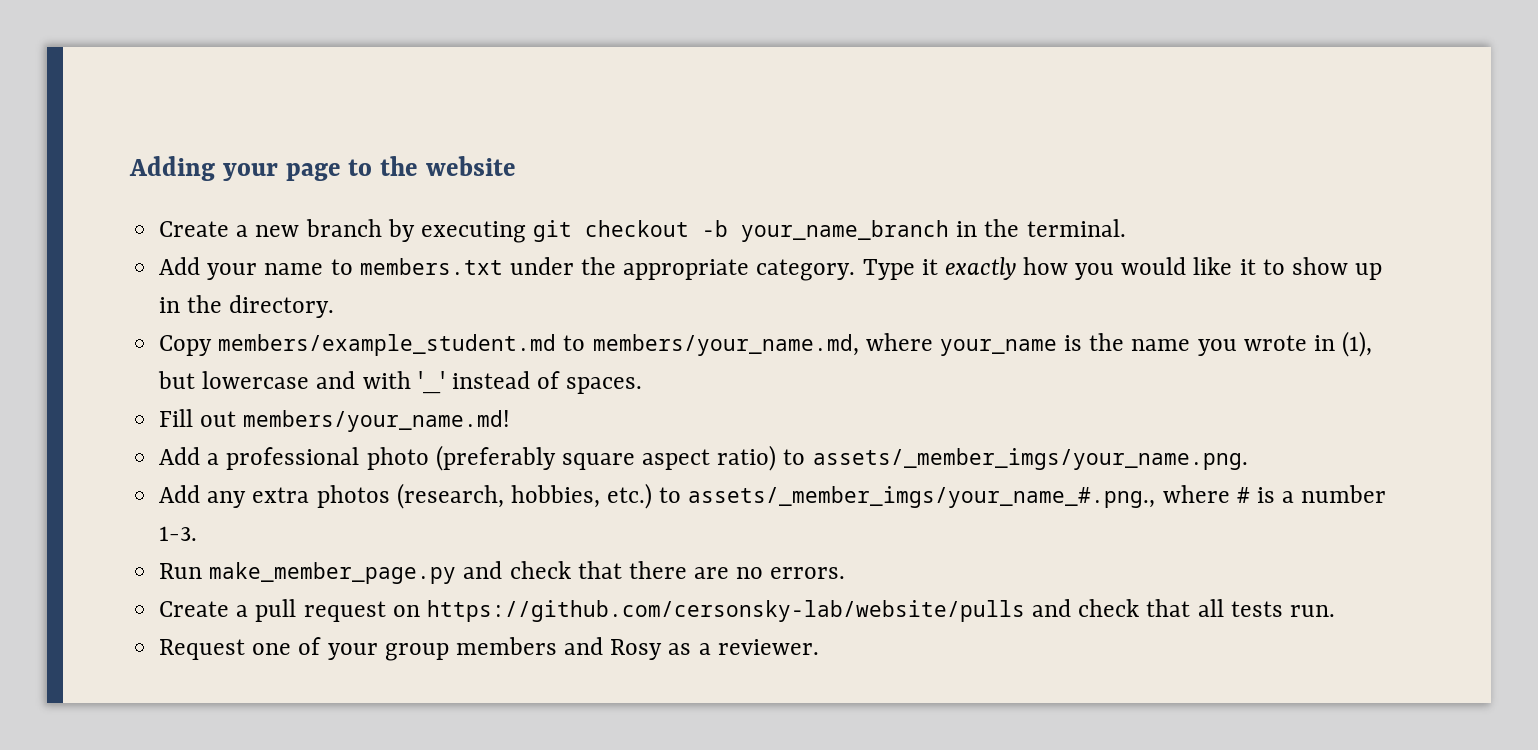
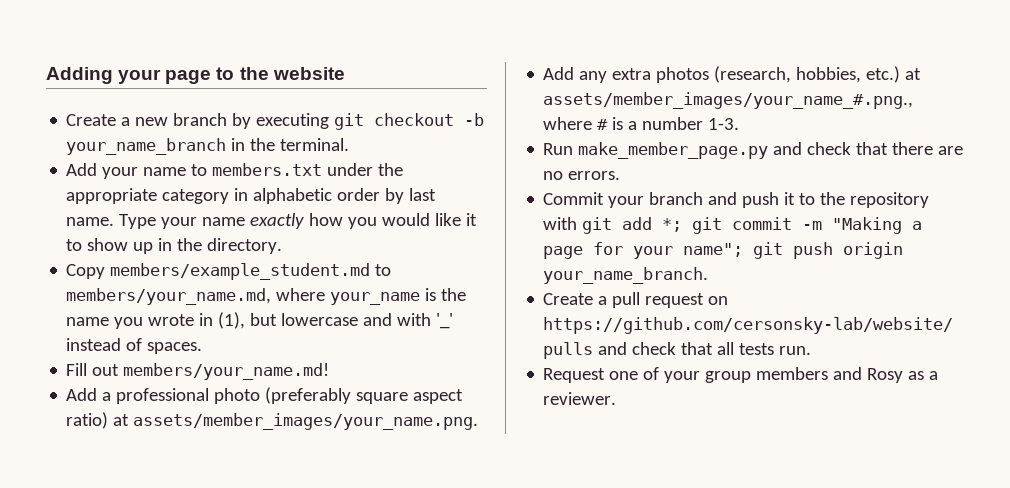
- Add your name to members.txt under the appropriate category. Type it exactly how you would like it to show up in the directory.
+ Add your name to members.txt under the appropriate category in alphabetic order by last name. Type your name exactly how you would like it to show up in the directory.
- Add a professional photo (preferably square aspect ratio) to assets/_member_imgs/your_name.png.
+ Add a professional photo (preferably square aspect ratio) at assets/member_images/your_name.png.
- Add any extra photos (research, hobbies, etc.) to assets/_member_imgs/your_name_#.png., where # is a number 1-3.
+ Add any extra photos (research, hobbies, etc.) at assets/member_images/your_name_#.png., where # is a number 1-3.
+ Commit your branch and push it to the repository with git add *; git commit -m "Making a page for your name"; git push origin your_name_branch.

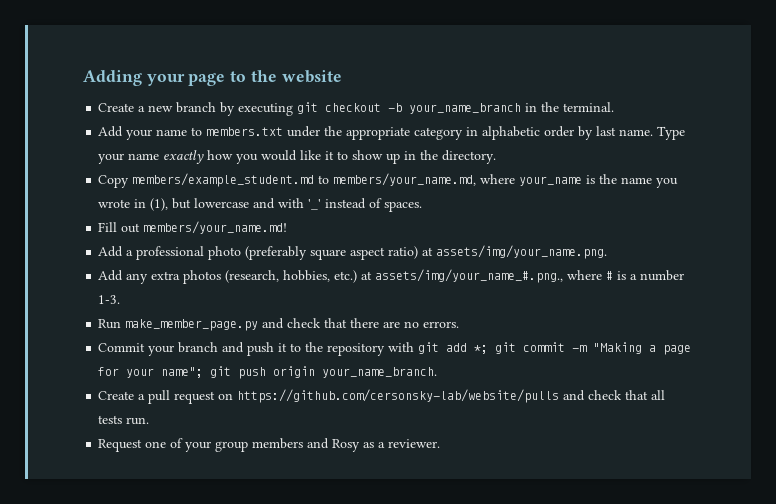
- Add a professional photo (preferably square aspect ratio) at assets/member_images/your_name.png.
+ Add a professional photo (preferably square aspect ratio) at assets/img/your_name.png.
- Add any extra photos (research, hobbies, etc.) at assets/member_images/your_name_#.png., where # is a number 1-3.
+ Add any extra photos (research, hobbies, etc.) at assets/img/your_name_#.png., where # is a number 1-3.

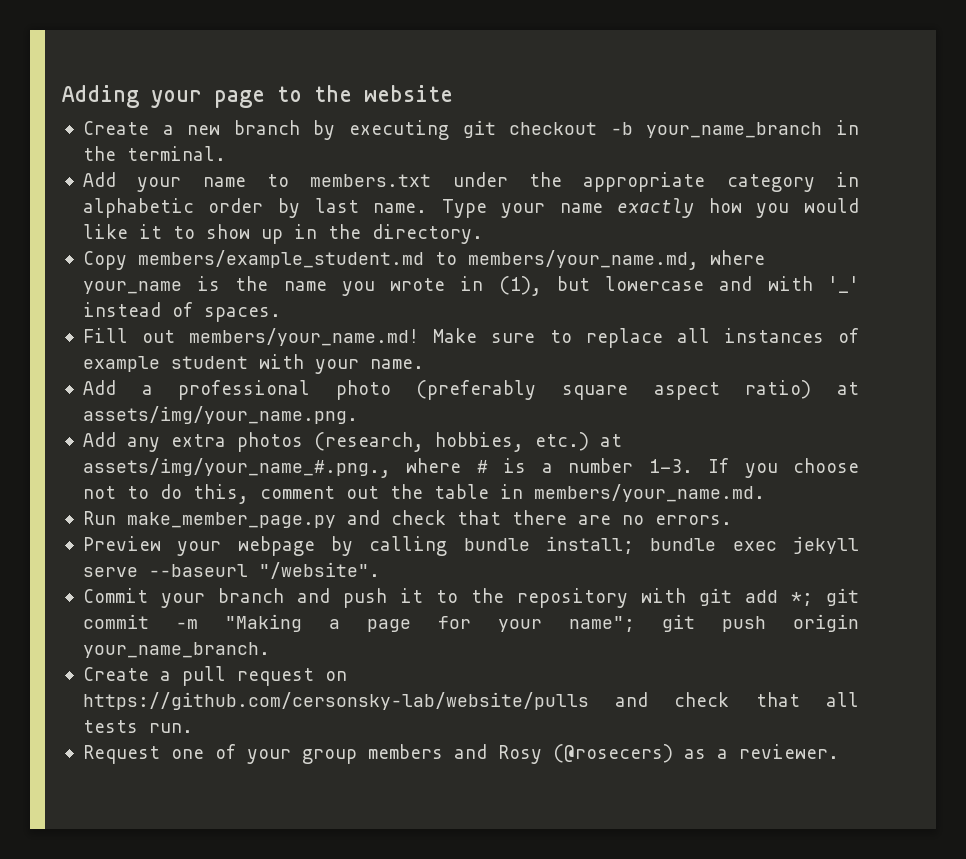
+ Make sure to replace all instances of example student with your name.
+ If you choose not to do this, comment out the table in members/your_name.md.
+ Preview your webpage by calling bundle install; bundle exec jekyll serve --baseurl "/website".
- Request one of your group members and Rosy as a reviewer.
+ Request one of your group members and Rosy (@rosecers) as a reviewer.

